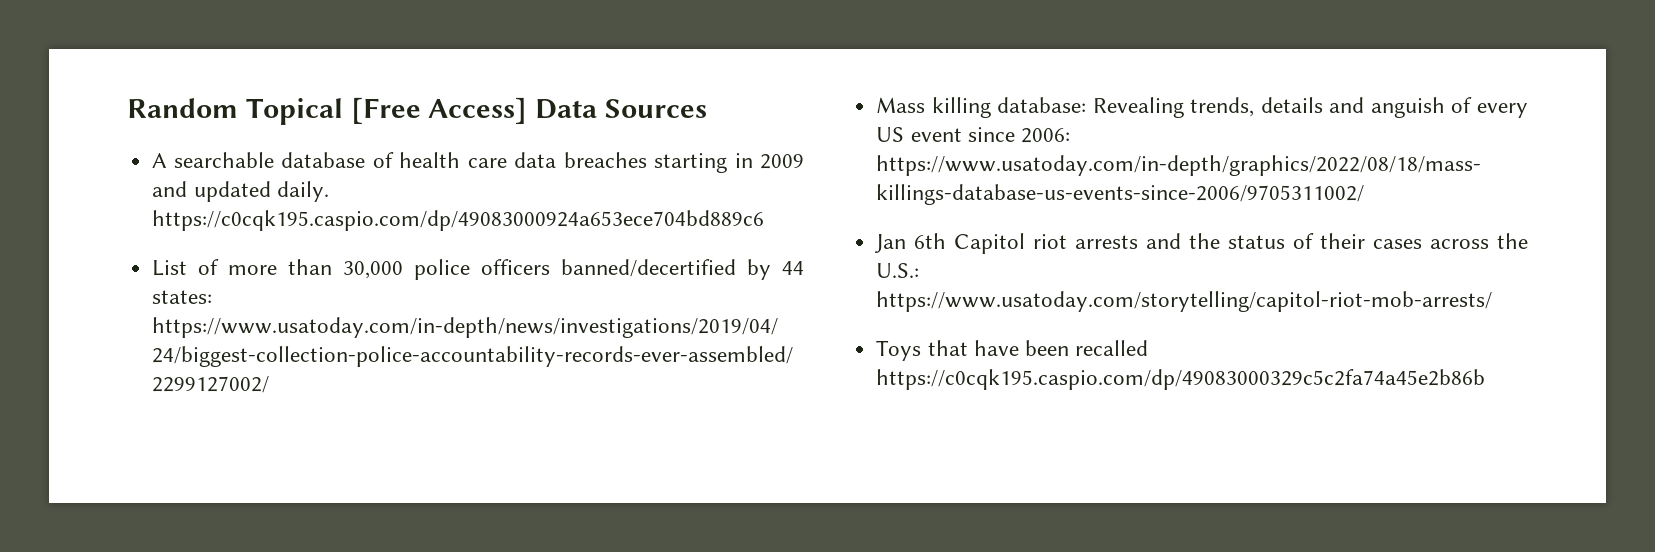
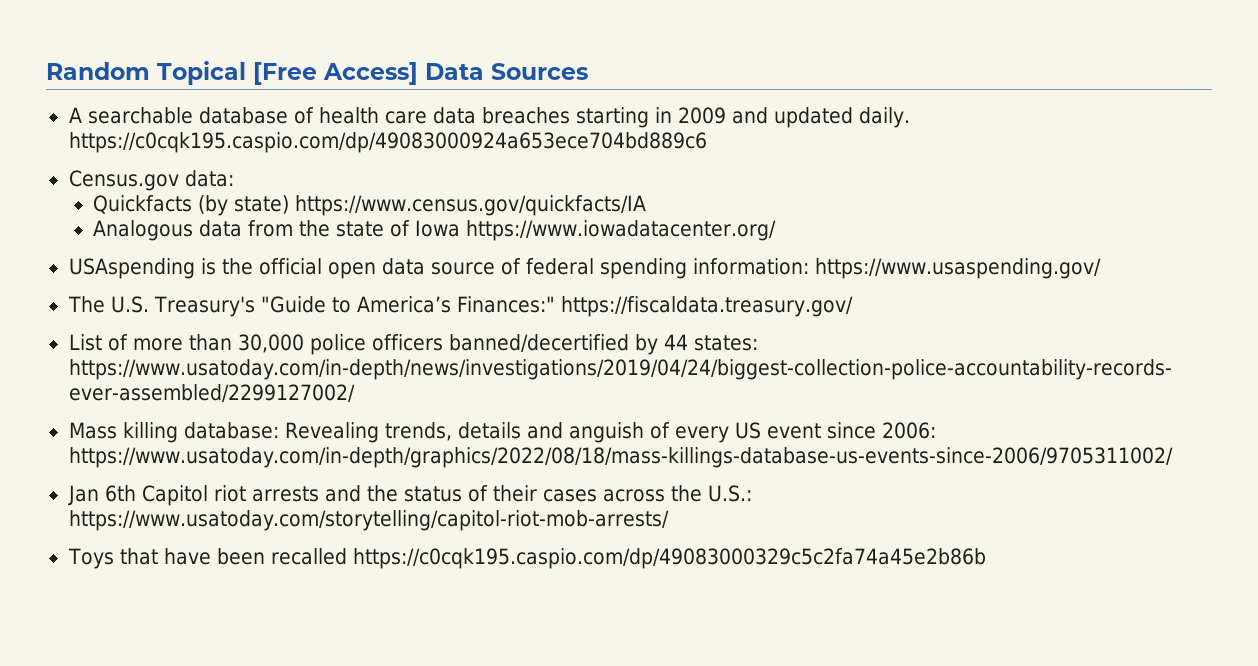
+ Census.gov data:
+ Quickfacts (by state) https://www.census.gov/quickfacts/IA
+ Analogous data from the state of Iowa https://www.iowadatacenter.org/
+ USAspending is the official open data source of federal spending information: https://www.usaspending.gov/
+ The U.S. Treasury's "Guide to America’s Finances:" https://fiscaldata.treasury.gov/

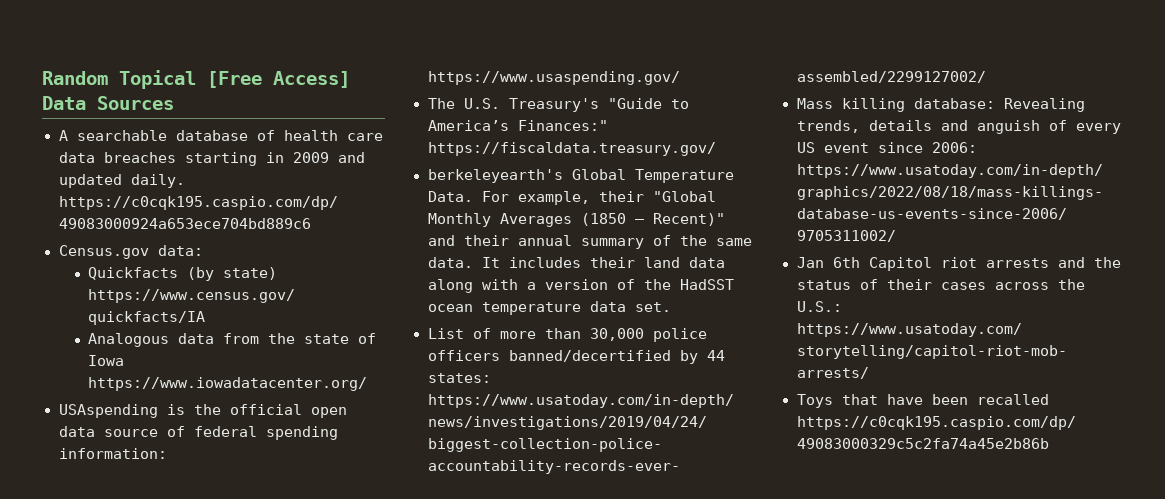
+ berkeleyearth's Global Temperature Data. For example, their "Global Monthly Averages (1850 – Recent)" and their annual summary of the same data. It includes their land data along with a version of the HadSST ocean temperature data set.

